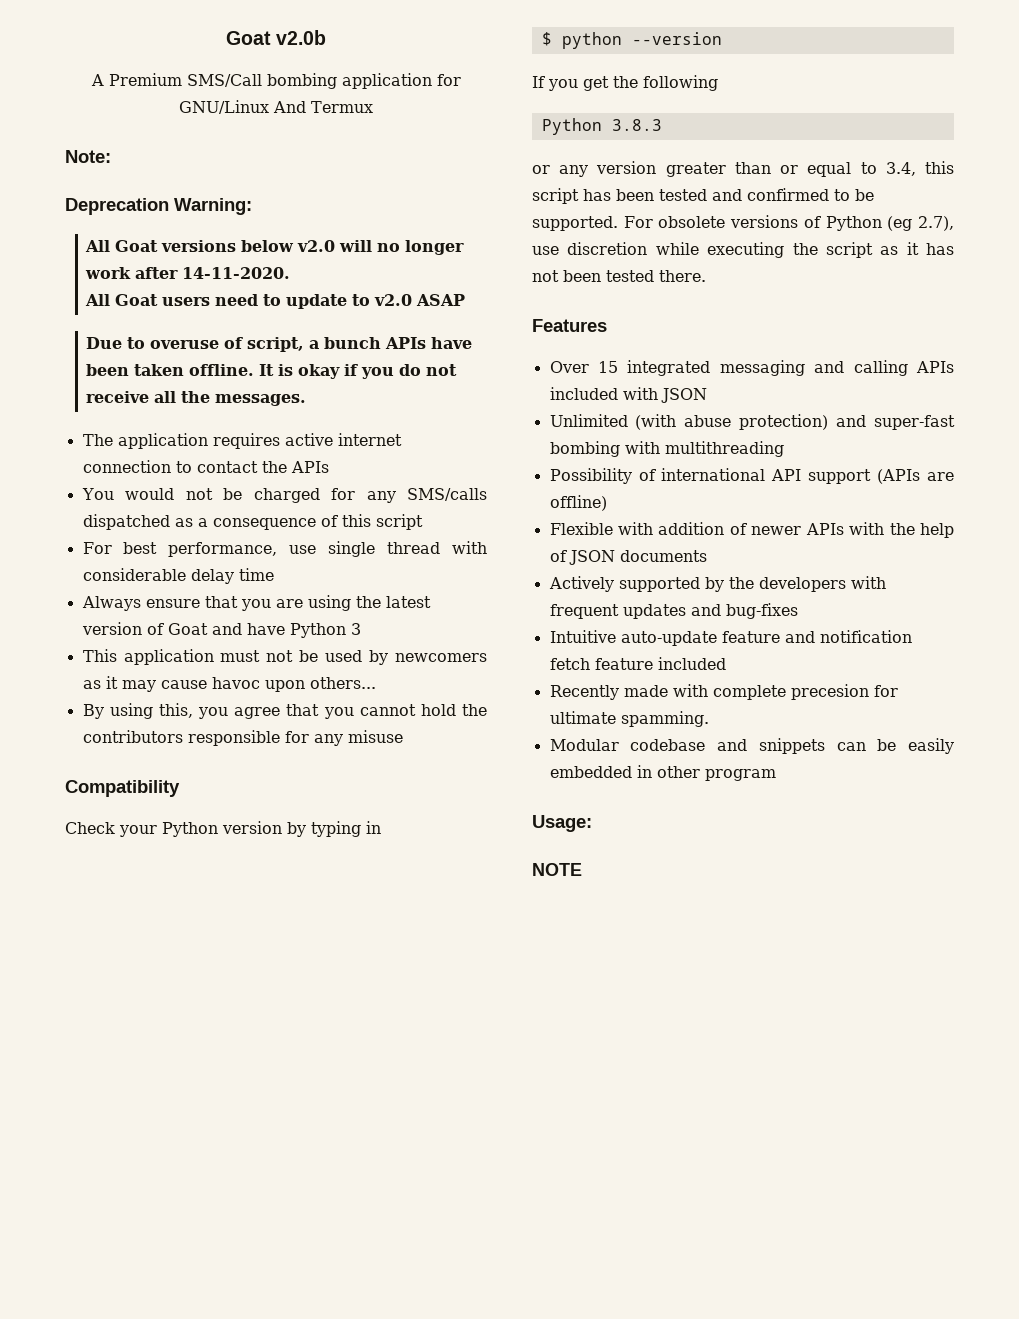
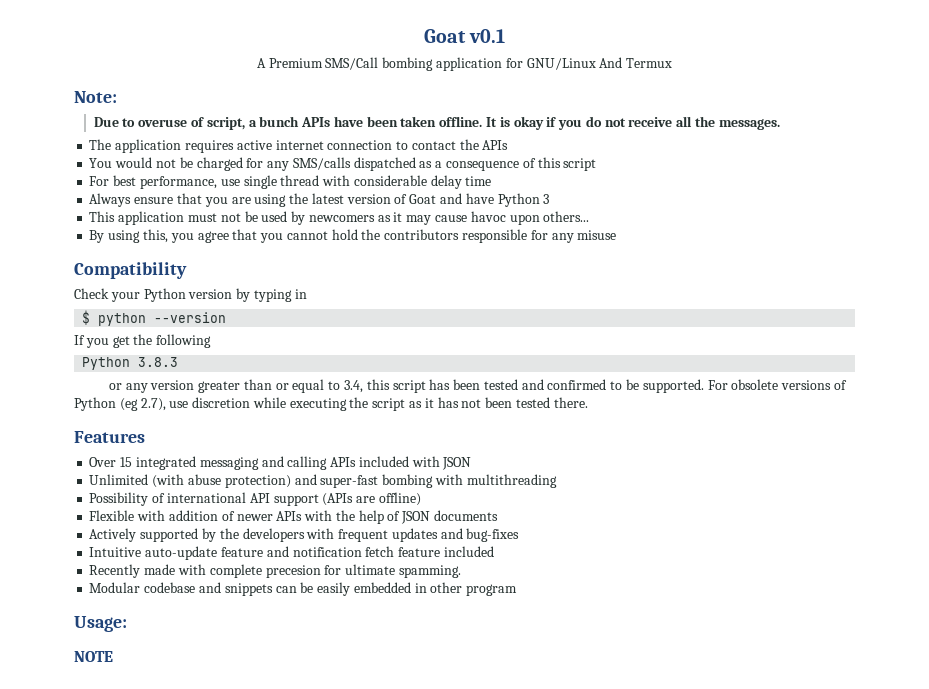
- Goat v2.0b
+ Goat v0.1
- Deprecation Warning:
- All Goat versions below v2.0 will no longer work after 14-11-2020.
- All Goat users need to update to v2.0 ASAP

